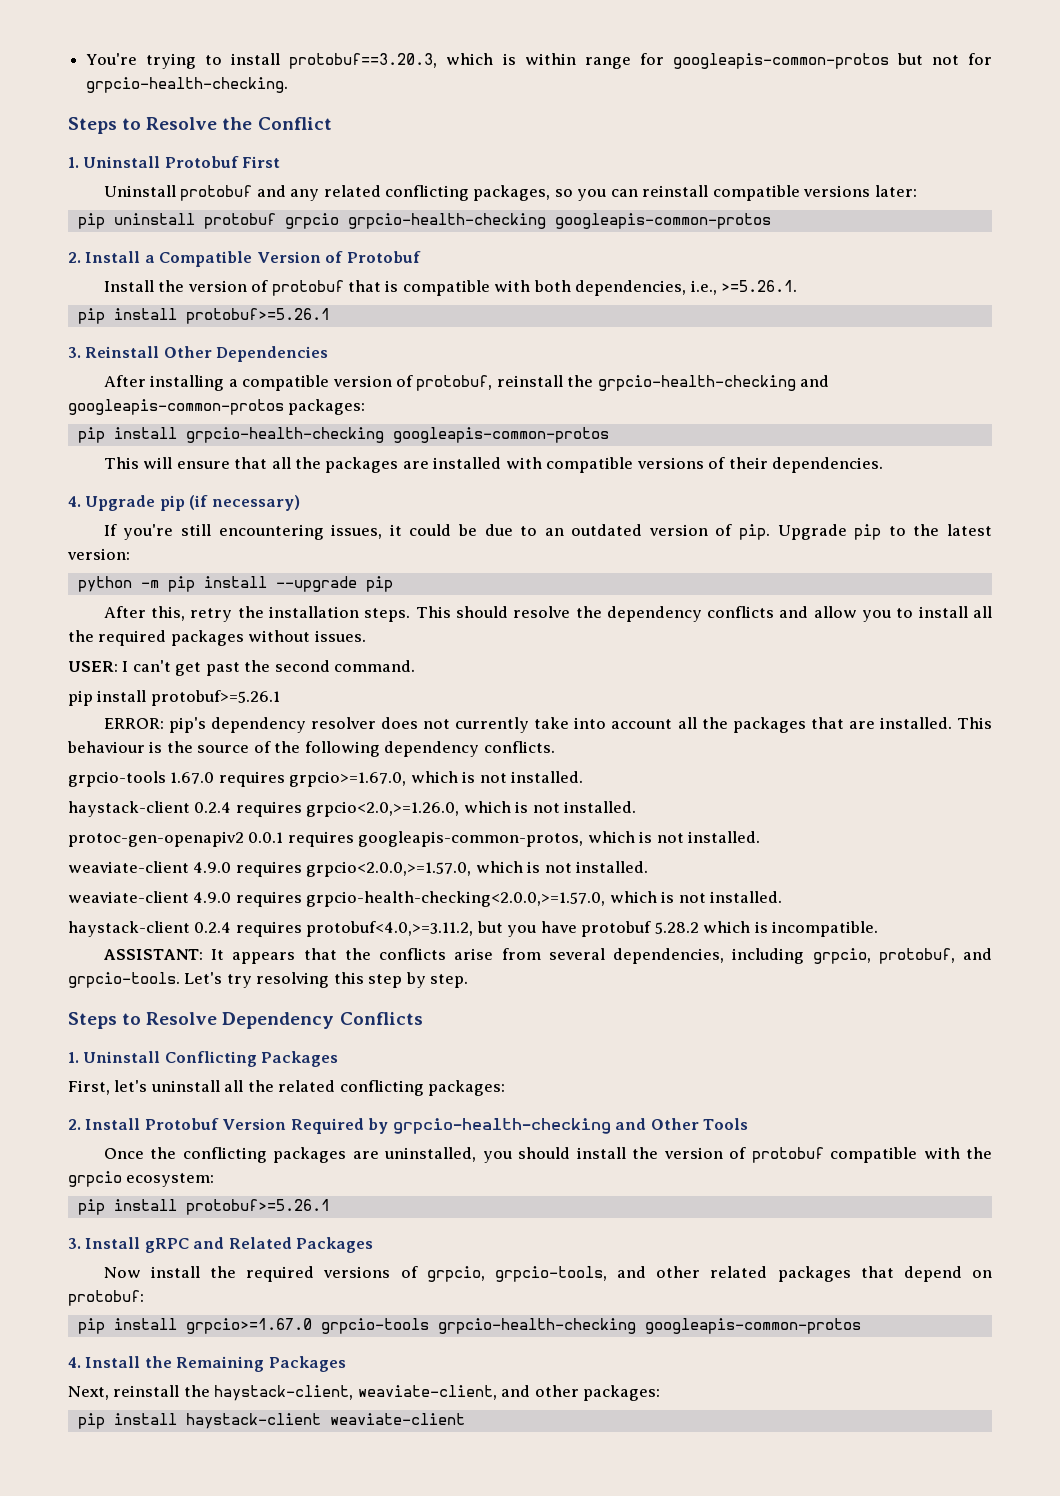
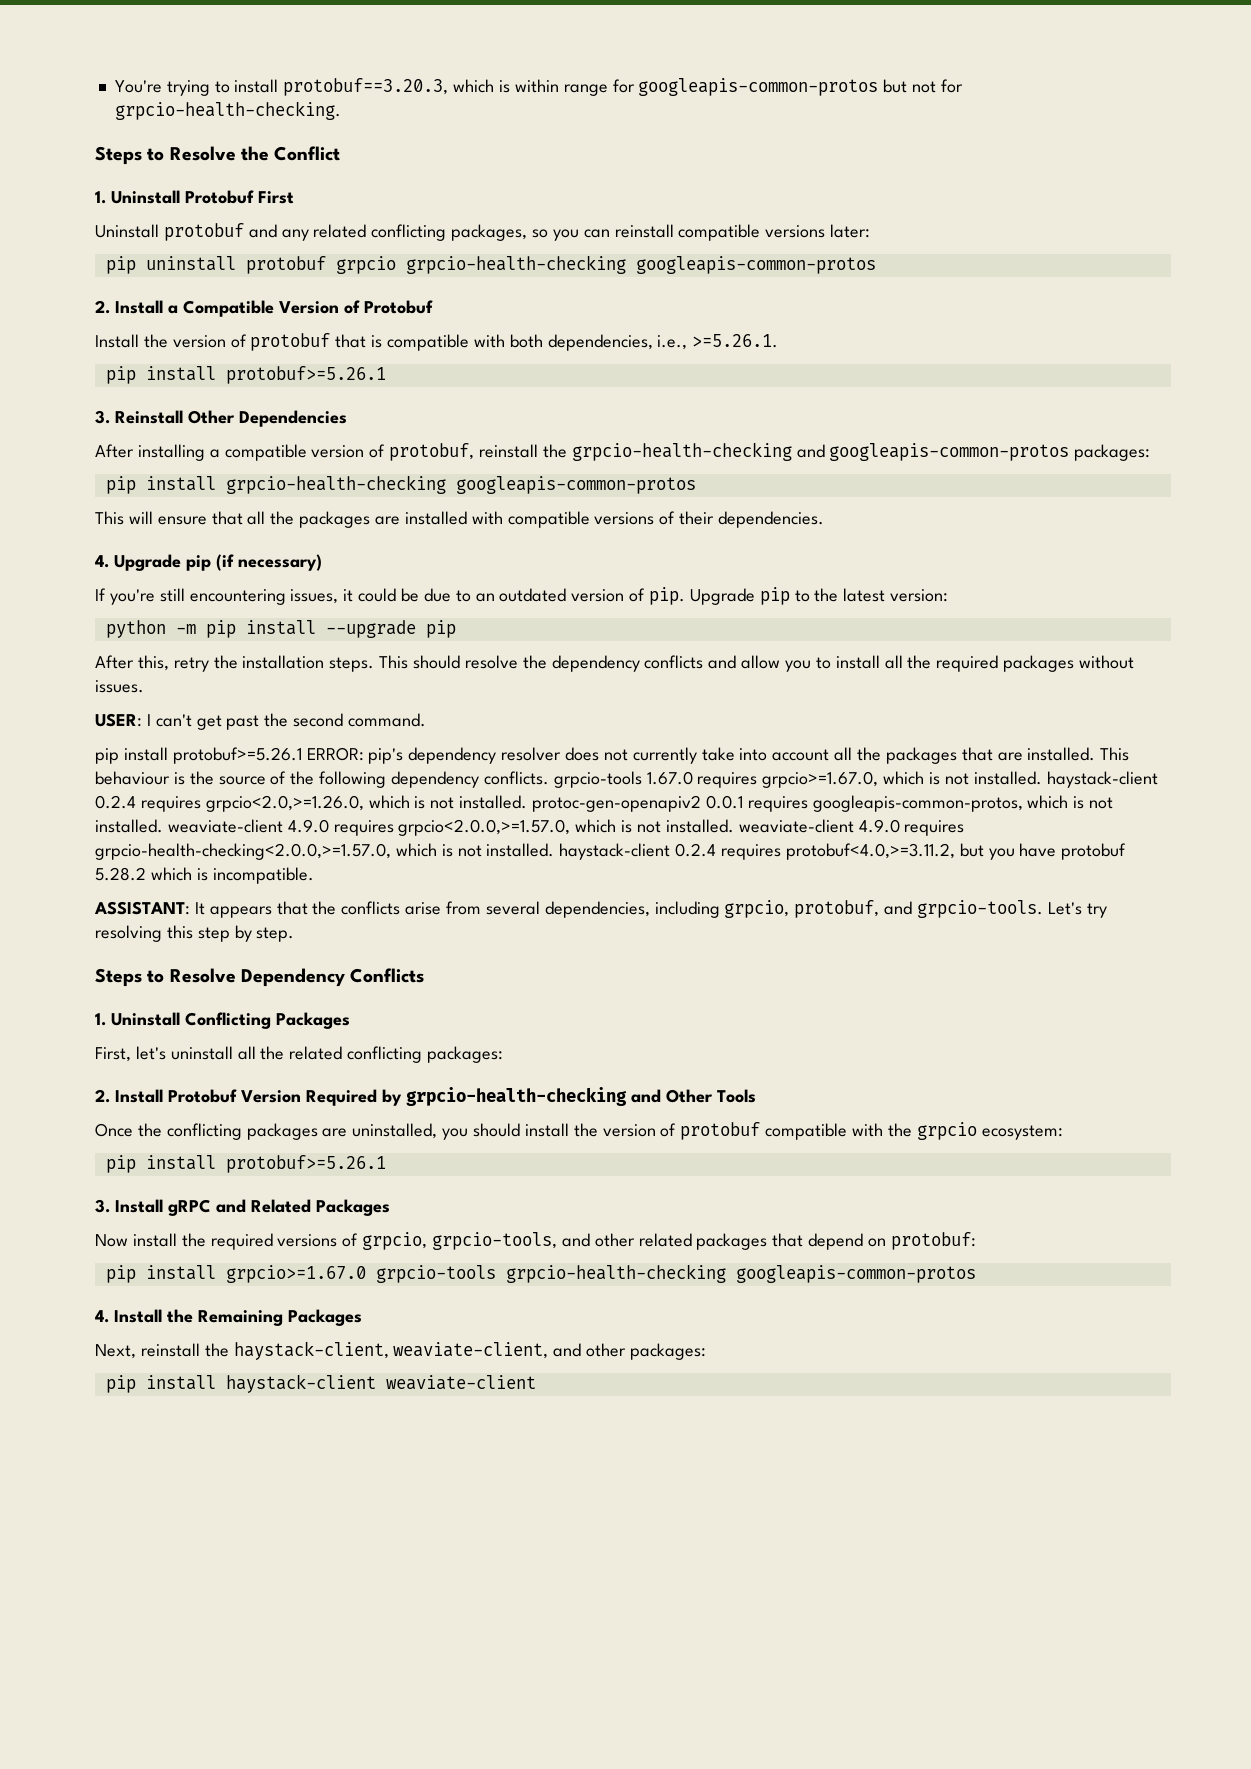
  USER: I can't get past the second command.
- pip install protobuf>=5.26.1
- ERROR: pip's dependency resolver does not currently take into account all the packages that are installed.
+ pip install protobuf>=5.26.1 ERROR: pip's dependency resolver does not currently take into account all the packages that are installed.
- This behaviour is the source of the following dependency conflicts.
- grpcio-tools 1.67.0 requires grpcio>=1.67.0, which is not installed.
- haystack-client 0.2.4 requires grpcio<2.0,>=1.26.0, which is not installed.
- protoc-gen-openapiv2 0.0.1 requires googleapis-common-protos, which is not installed.
- weaviate-client 4.9.0 requires grpcio<2.0.0,>=1.57.0, which is not installed.
- weaviate-client 4.9.0 requires grpcio-health-checking<2.0.0,>=1.57.0, which is not installed.
- haystack-client 0.2.4 requires protobuf<4.0,>=3.11.2, but you have protobuf 5.28.2 which is incompatible.
+ This behaviour is the source of the following dependency conflicts. grpcio-tools 1.67.0 requires grpcio>=1.67.0, which is not installed. haystack-client 0.2.4 requires grpcio<2.0,>=1.26.0, which is not installed. protoc-gen-openapiv2 0.0.1 requires googleapis-common-protos, which is not installed. weaviate-client 4.9.0 requires grpcio<2.0.0,>=1.57.0, which is not installed. weaviate-client 4.9.0 requires grpcio-health-checking<2.0.0,>=1.57.0, which is not installed. haystack-client 0.2.4 requires protobuf<4.0,>=3.11.2, but you have protobuf 5.28.2 which is incompatible.

